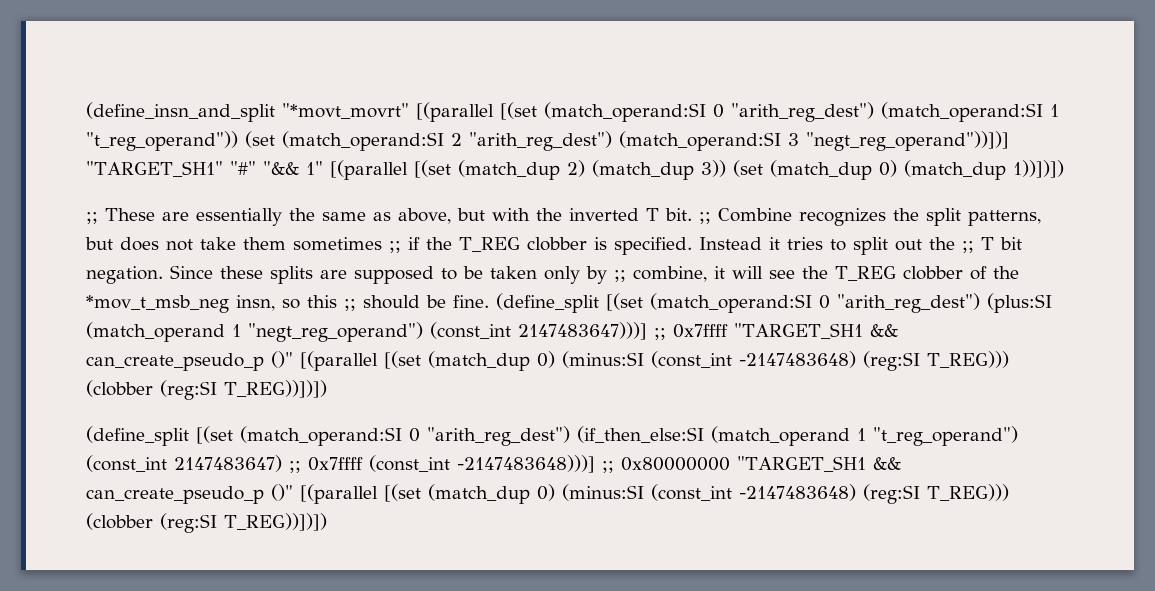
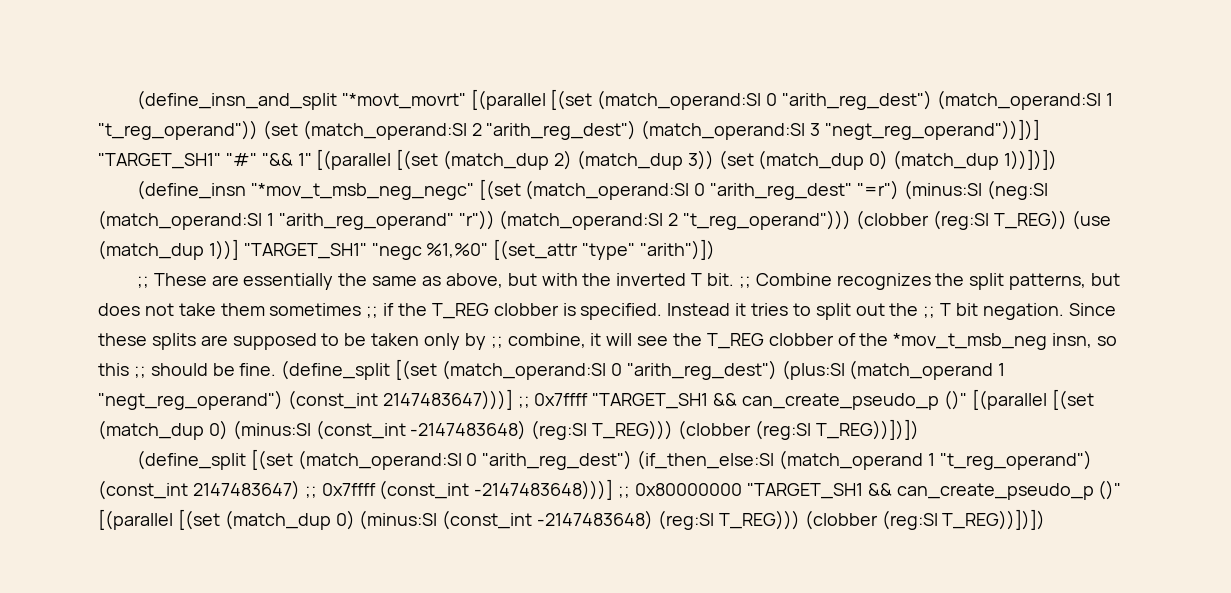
+ (define_insn "*mov_t_msb_neg_negc" [(set (match_operand:SI 0 "arith_reg_dest" "=r") (minus:SI (neg:SI (match_operand:SI 1 "arith_reg_operand" "r")) (match_operand:SI 2 "t_reg_operand"))) (clobber (reg:SI T_REG)) (use (match_dup 1))] "TARGET_SH1" "negc %1,%0" [(set_attr "type" "arith")])

